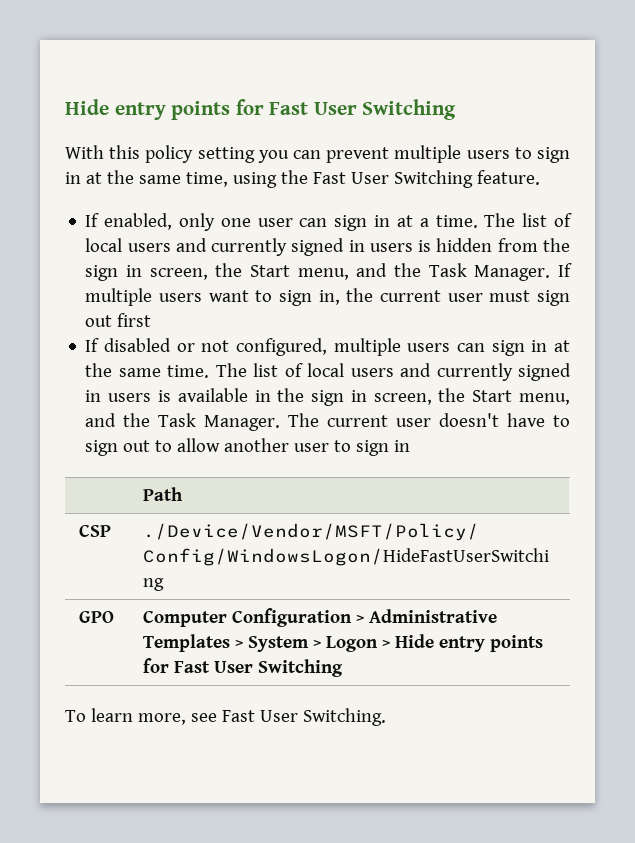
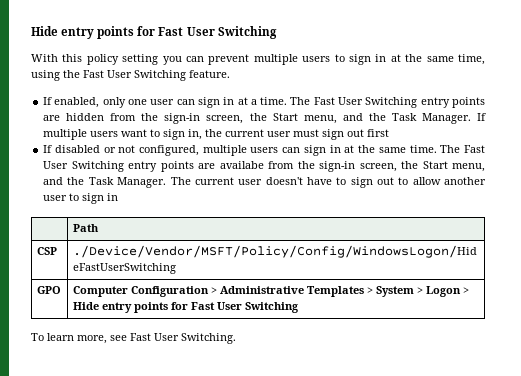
- The list of local users and currently signed in users is hidden from the sign in screen, the Start menu, and the Task Manager.
+ The Fast User Switching entry points are hidden from the sign-in screen, the Start menu, and the Task Manager.
- The list of local users and currently signed in users is available in the sign in screen, the Start menu, and the Task Manager.
+ The Fast User Switching entry points are availabe from the sign-in screen, the Start menu, and the Task Manager.

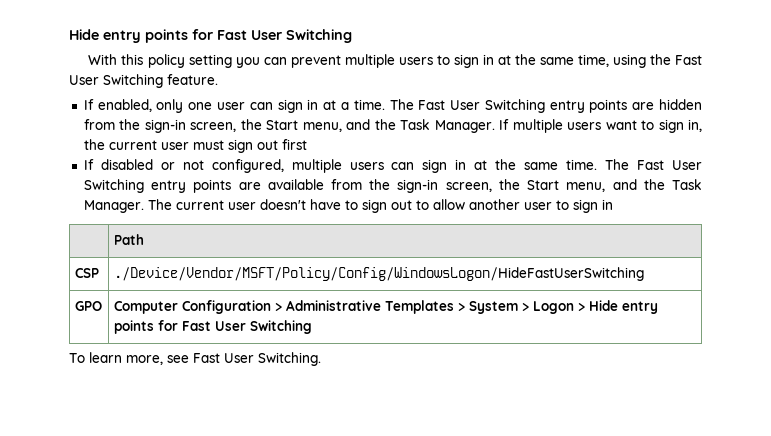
- The Fast User Switching entry points are availabe from the sign-in screen, the Start menu, and the Task Manager.
+ The Fast User Switching entry points are available from the sign-in screen, the Start menu, and the Task Manager.

